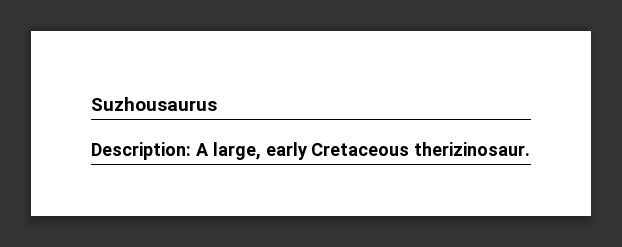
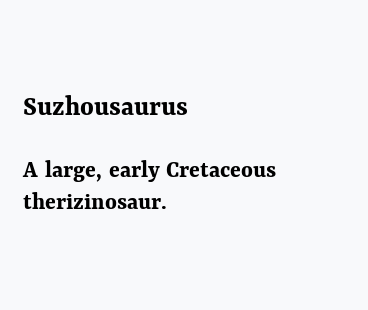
- Description: A large, early Cretaceous therizinosaur.
+ A large, early Cretaceous therizinosaur.

